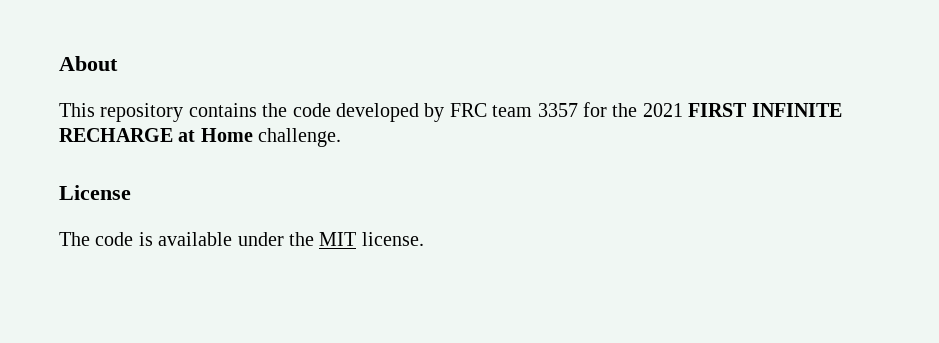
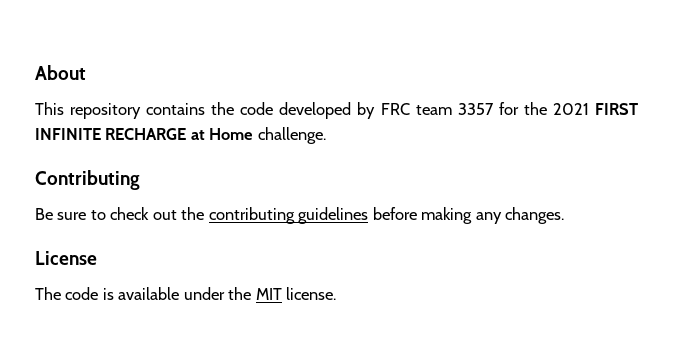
+ Contributing
+ Be sure to check out the contributing guidelines before making any changes.

